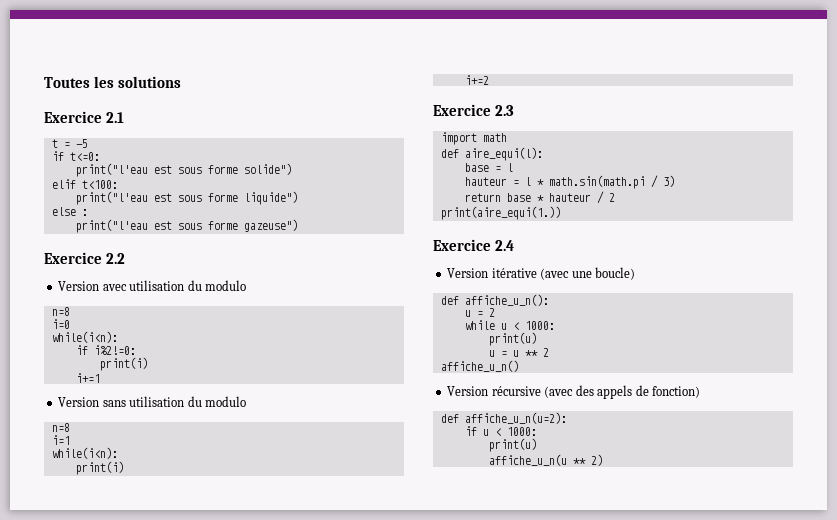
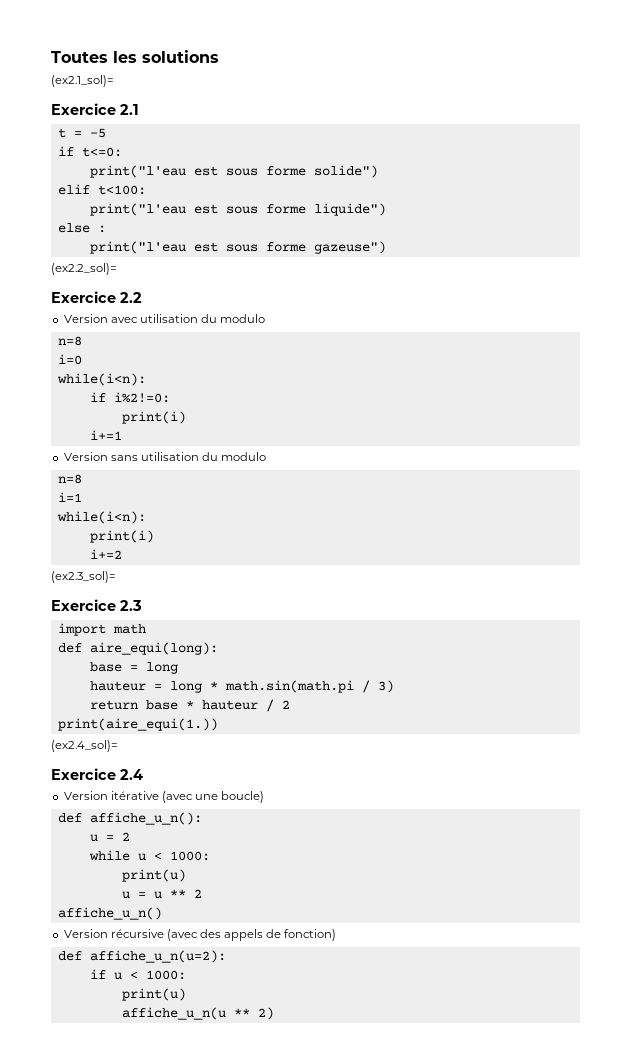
+ (ex2.1_sol)=
+ (ex2.2_sol)=
+ (ex2.3_sol)=
- def aire_equi(l):
+ def aire_equi(long):
- base = l
+ base = long
- hauteur = l * math.sin(math.pi / 3)
+ hauteur = long * math.sin(math.pi / 3)
+ (ex2.4_sol)=

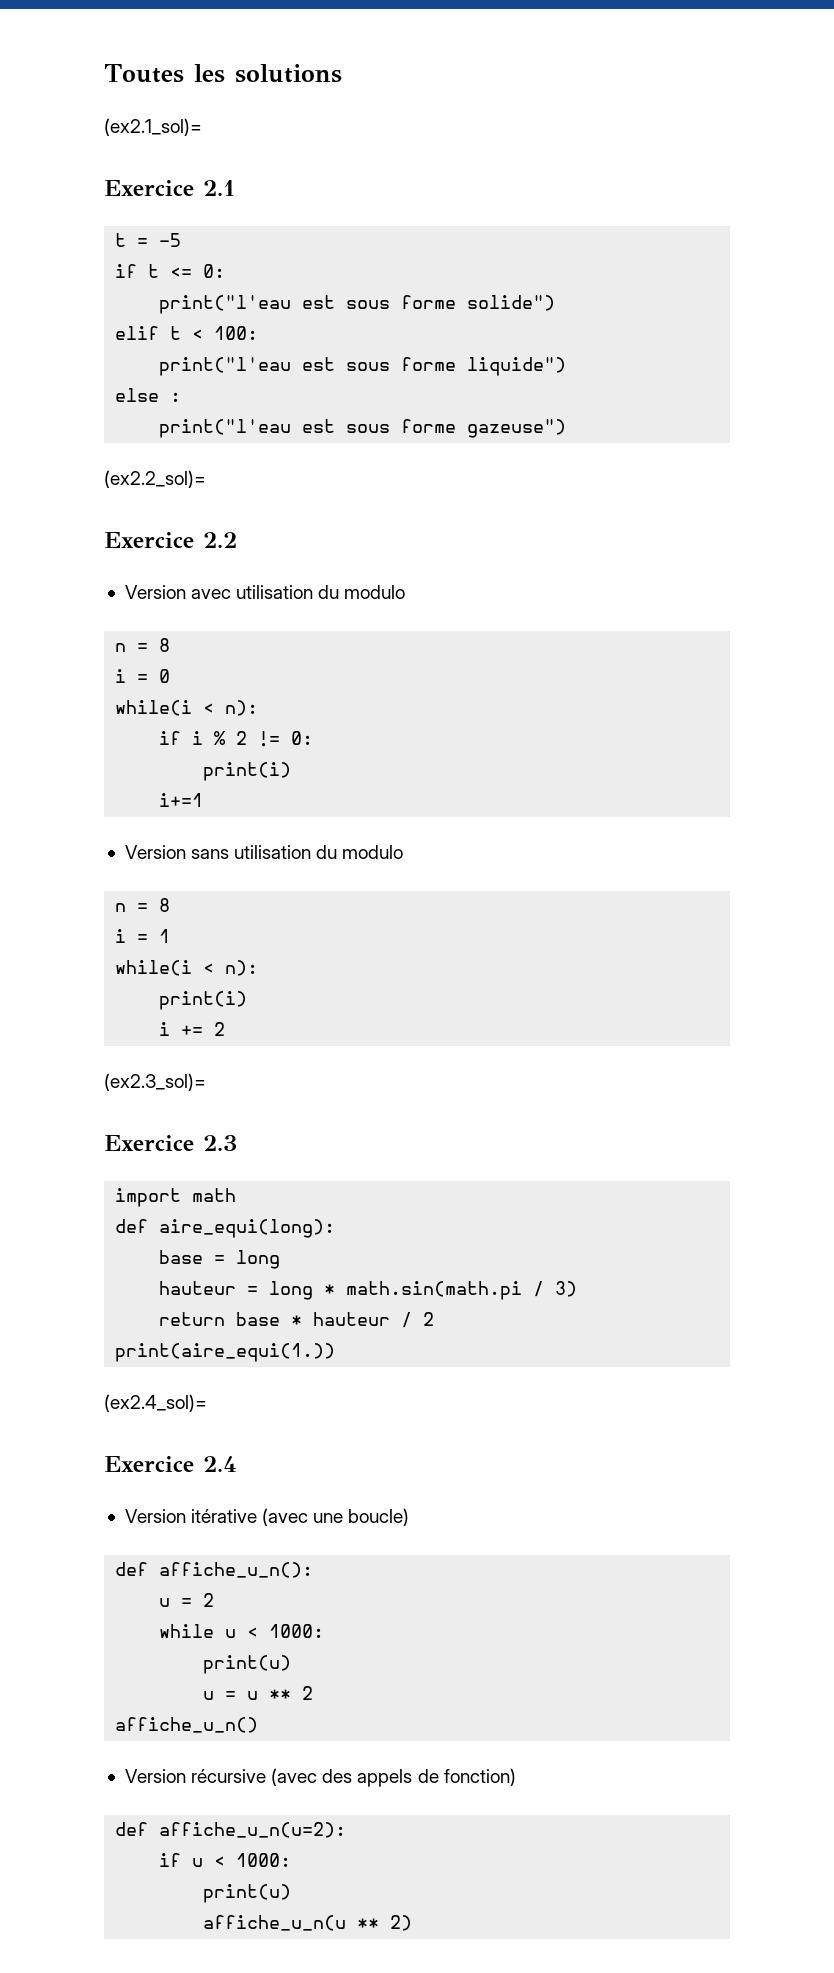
- if t<=0:
+ if t <= 0:
- elif t<100:
+ elif t < 100:
  Version avec utilisation du modulo
- n=8
- i=0
- while(i<n):
- if i%2!=0:
+ n = 8
+ i = 0
+ while(i < n):
+ if i % 2 != 0:
  Version sans utilisation du modulo
- n=8
- i=1
- while(i<n):
+ n = 8
+ i = 1
+ while(i < n):
  print(i)
- i+=2
+ i += 2

